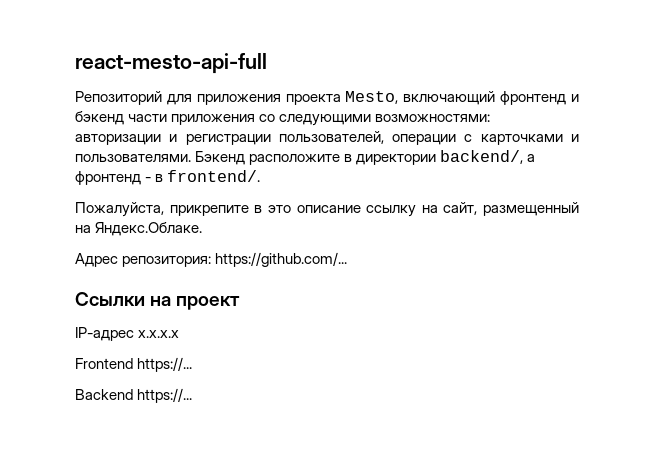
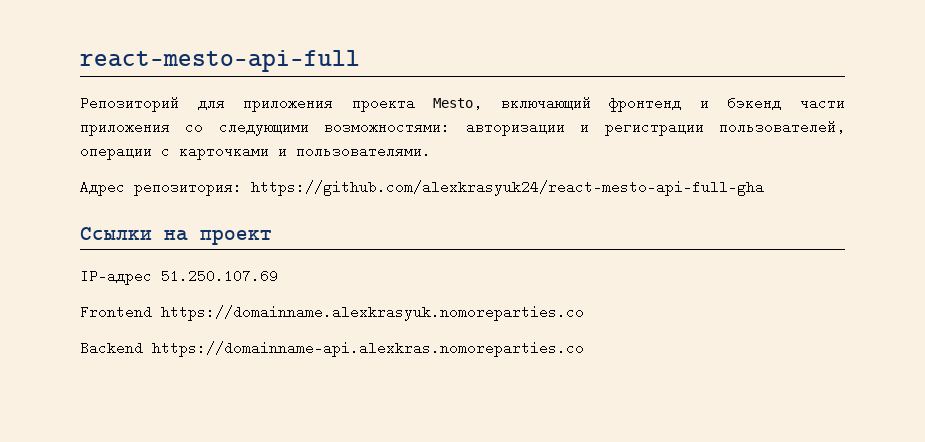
- Бэкенд расположите в директории backend/, а фронтенд - в frontend/.
- Пожалуйста, прикрепите в это описание ссылку на сайт, размещенный на Яндекс.Облаке.
- Адрес репозитория: https://github.com/...
+ Адрес репозитория: https://github.com/alexkrasyuk24/react-mesto-api-full-gha
- IP-адрес x.x.x.x
+ IP-адрес 51.250.107.69
- Frontend https://...
+ Frontend https://domainname.alexkrasyuk.nomoreparties.co
- Backend https://...
+ Backend https://domainname-api.alexkras.nomoreparties.co

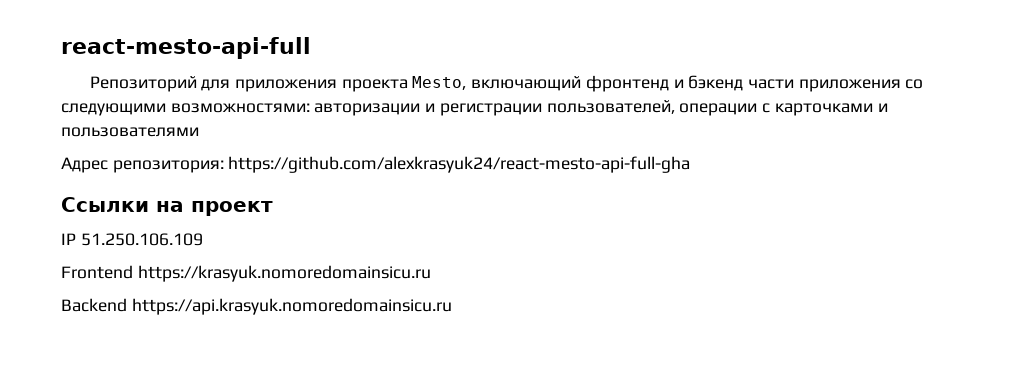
- Репозиторий для приложения проекта Mesto, включающий фронтенд и бэкенд части приложения со следующими возможностями: авторизации и регистрации пользователей, операции с карточками и пользователями.
+ Репозиторий для приложения проекта Mesto, включающий фронтенд и бэкенд части приложения со следующими возможностями: авторизации и регистрации пользователей, операции с карточками и пользователями
- IP-адрес 51.250.107.69
+ IP 51.250.106.109
- Frontend https://domainname.alexkrasyuk.nomoreparties.co
+ Frontend https://krasyuk.nomoredomainsicu.ru
- Backend https://domainname-api.alexkras.nomoreparties.co
+ Backend https://api.krasyuk.nomoredomainsicu.ru

